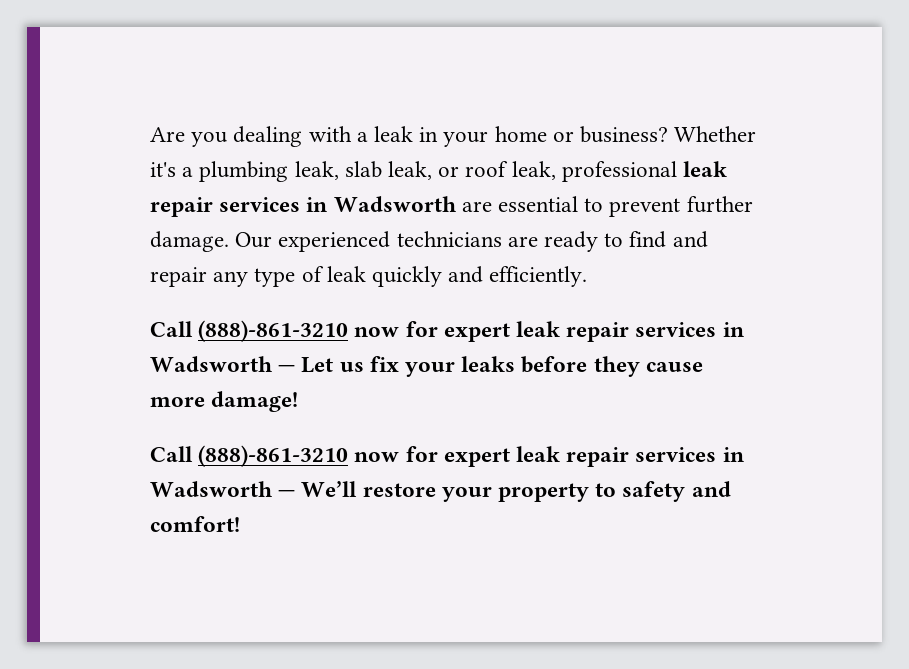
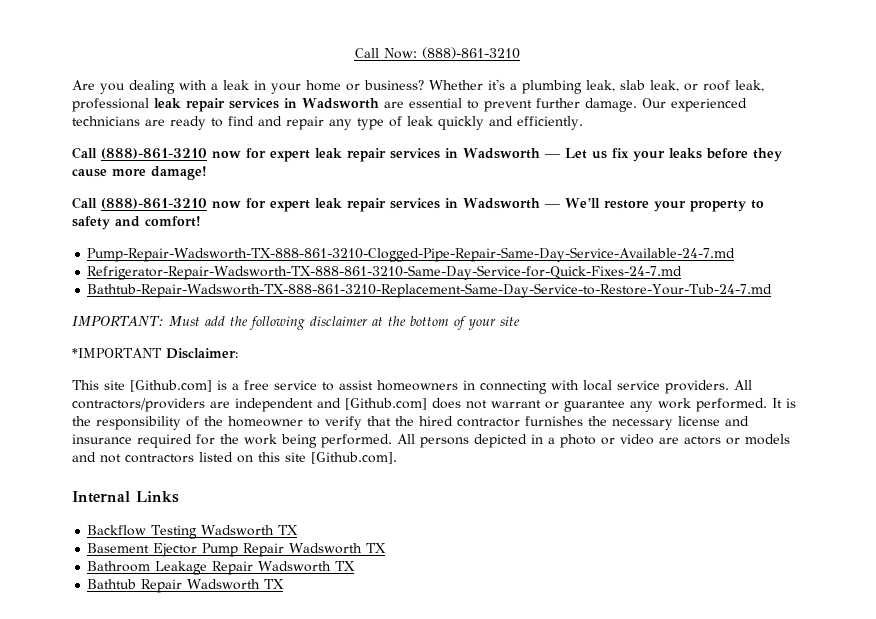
+ Call Now: (888)-861-3210
+ Pump-Repair-Wadsworth-TX-888-861-3210-Clogged-Pipe-Repair-Same-Day-Service-Available-24-7.md
+ Refrigerator-Repair-Wadsworth-TX-888-861-3210-Same-Day-Service-for-Quick-Fixes-24-7.md
+ Bathtub-Repair-Wadsworth-TX-888-861-3210-Replacement-Same-Day-Service-to-Restore-Your-Tub-24-7.md
+ IMPORTANT: Must add the following disclaimer at the bottom of your site
+ *IMPORTANT Disclaimer:
+ This site [Github.com] is a free service to assist homeowners in connecting with local service providers. All contractors/providers are independent and [Github.com] does not warrant or guarantee any work performed. It is the responsibility of the homeowner to verify that the hired contractor furnishes the necessary license and insurance required for the work being performed. All persons depicted in a photo or video are actors or models and not contractors listed on this site [Github.com].
+ Internal Links
+ Backflow Testing Wadsworth TX
+ Basement Ejector Pump Repair Wadsworth TX
+ Bathroom Leakage Repair Wadsworth TX
+ Bathtub Repair Wadsworth TX

